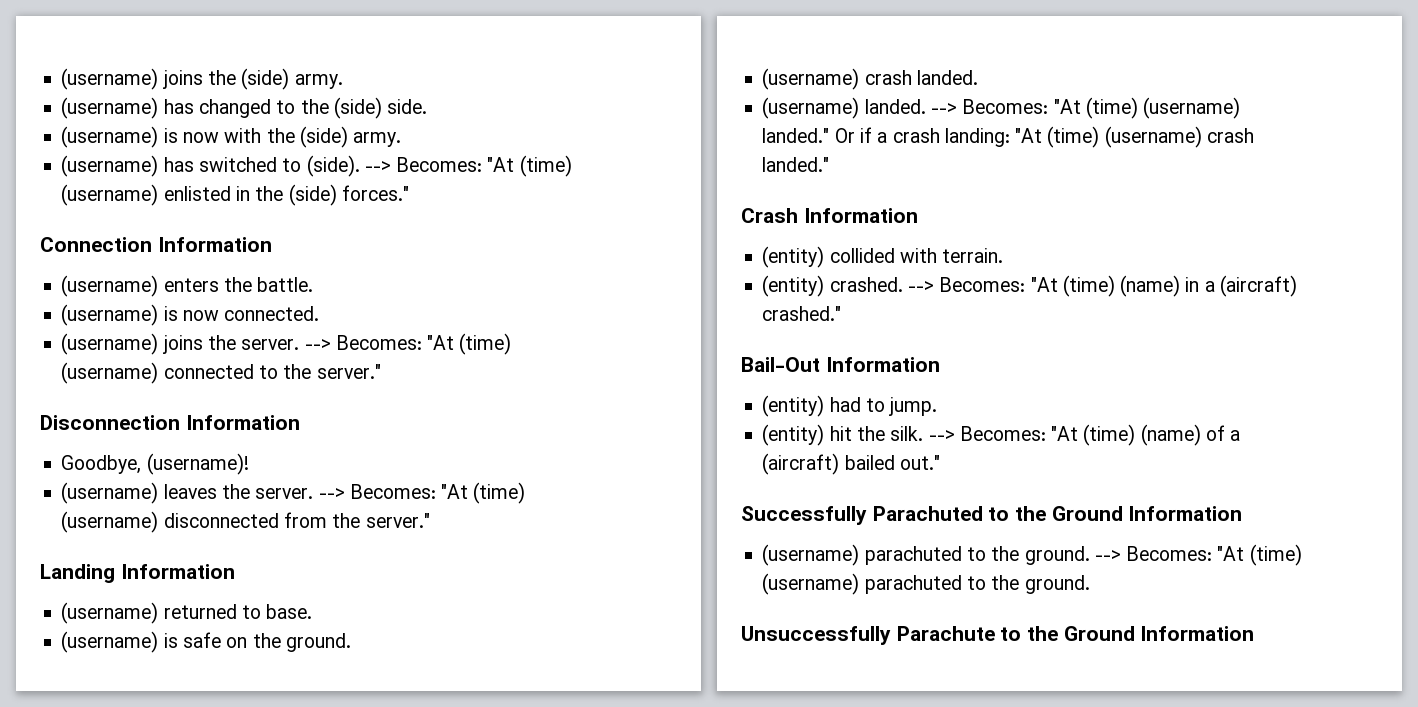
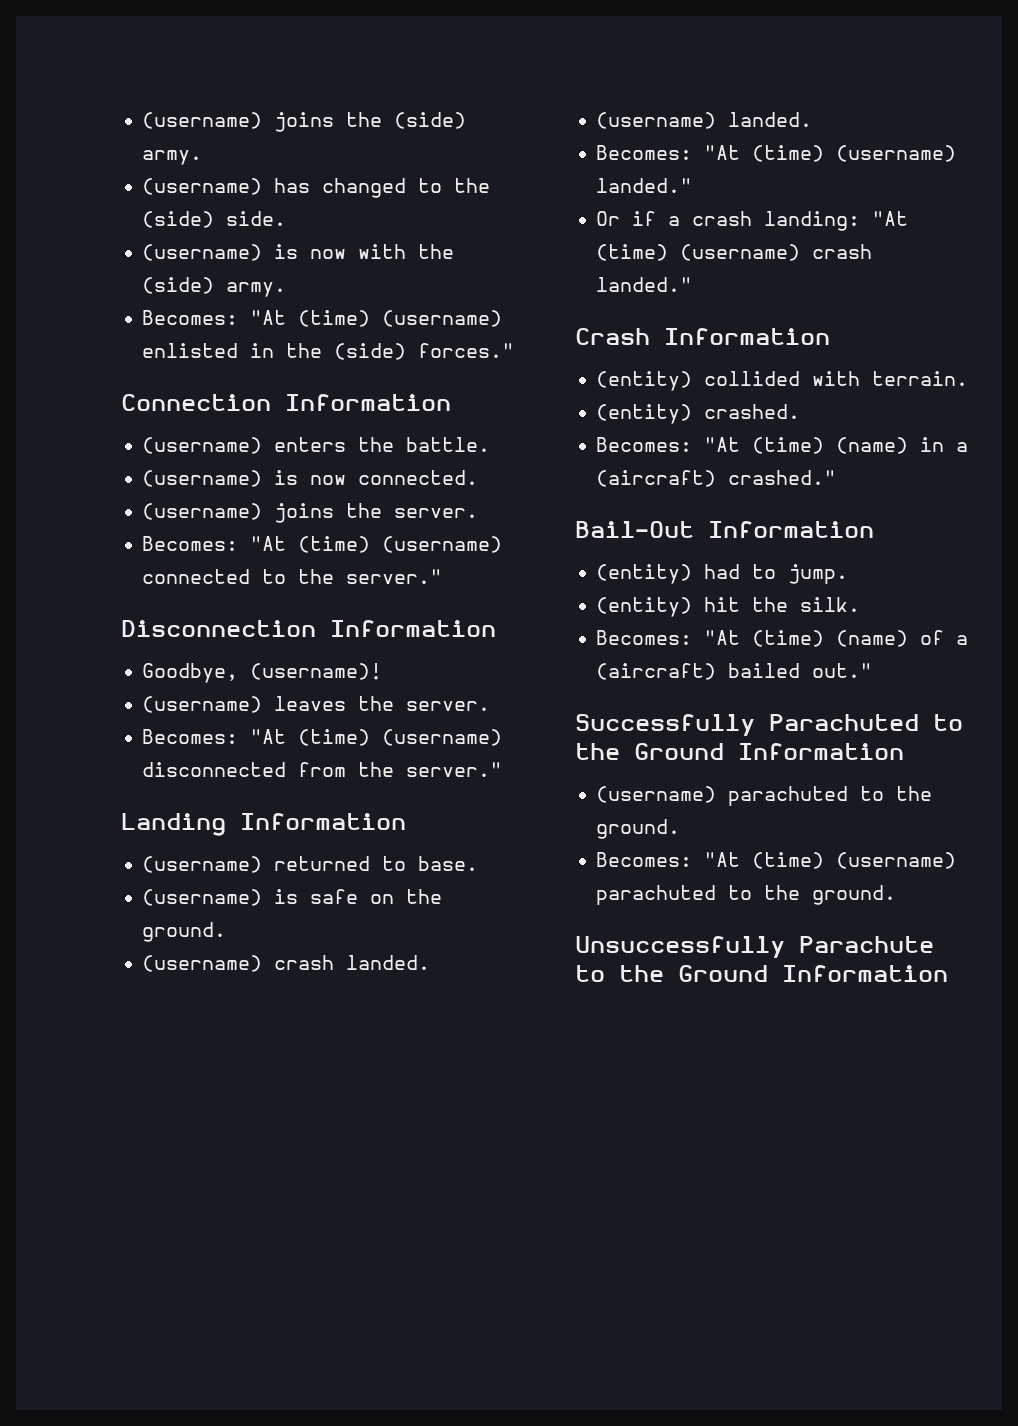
- (username) has switched to (side). --> Becomes: "At (time) (username) enlisted in the (side) forces."
+ Becomes: "At (time) (username) enlisted in the (side) forces."
- (username) joins the server. --> Becomes: "At (time) (username) connected to the server."
+ (username) joins the server.
+ Becomes: "At (time) (username) connected to the server."
- (username) leaves the server. --> Becomes: "At (time) (username) disconnected from the server."
+ (username) leaves the server.
+ Becomes: "At (time) (username) disconnected from the server."
- (username) landed. --> Becomes: "At (time) (username) landed." Or if a crash landing: "At (time) (username) crash landed."
+ (username) landed.
+ Becomes: "At (time) (username) landed."
+ Or if a crash landing: "At (time) (username) crash landed."
- (entity) crashed. --> Becomes: "At (time) (name) in a (aircraft) crashed."
+ (entity) crashed.
+ Becomes: "At (time) (name) in a (aircraft) crashed."
- (entity) hit the silk. --> Becomes: "At (time) (name) of a (aircraft) bailed out."
+ (entity) hit the silk.
+ Becomes: "At (time) (name) of a (aircraft) bailed out."
  Successfully Parachuted to the Ground Information
- (username) parachuted to the ground. --> Becomes: "At (time) (username) parachuted to the ground.
+ (username) parachuted to the ground.
+ Becomes: "At (time) (username) parachuted to the ground.

